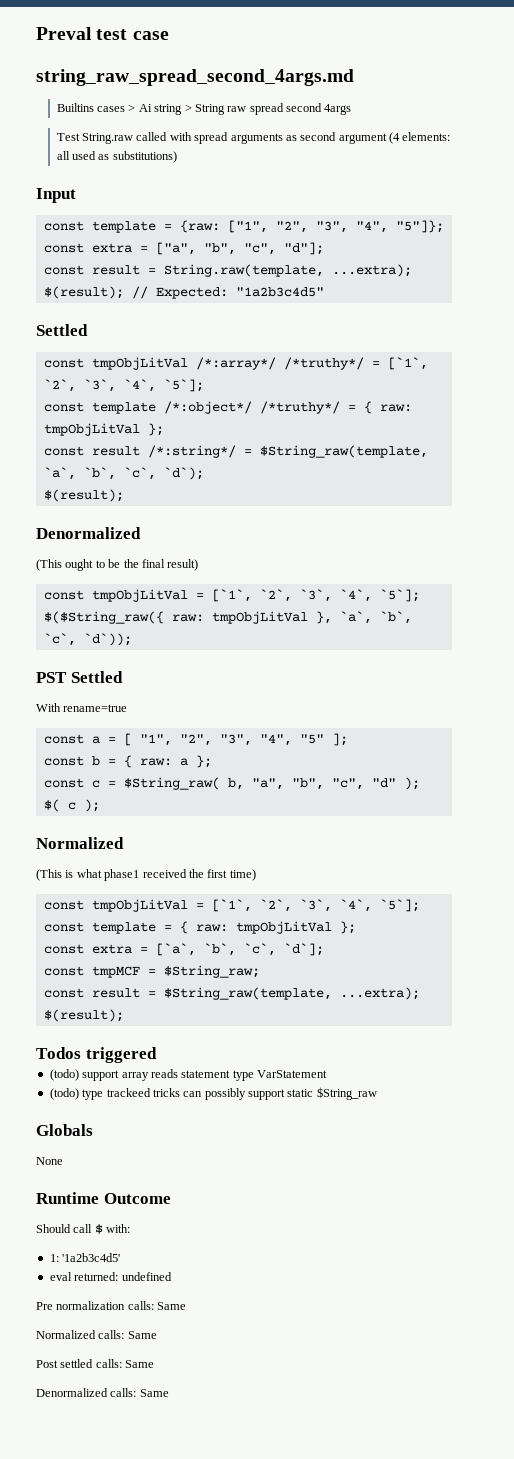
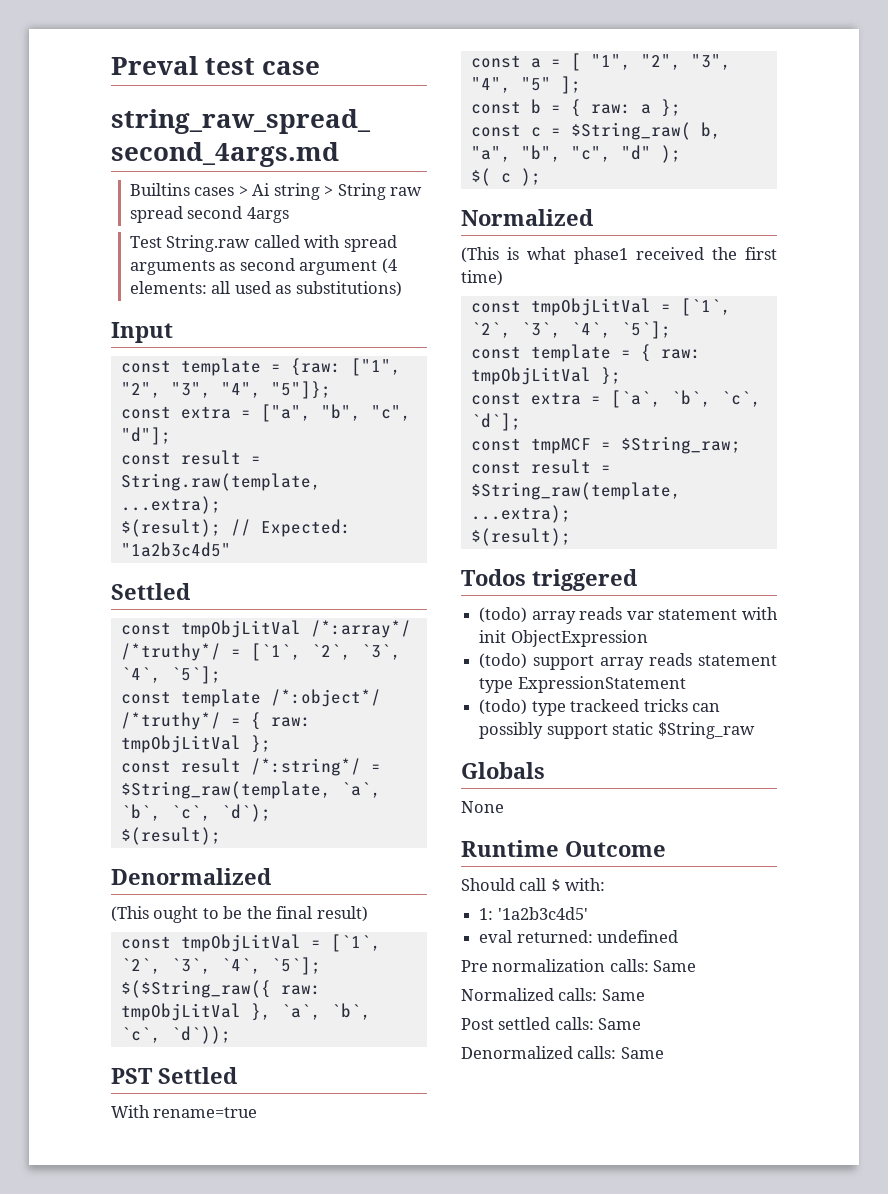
+ (todo) array reads var statement with init ObjectExpression
- (todo) support array reads statement type VarStatement
+ (todo) support array reads statement type ExpressionStatement

